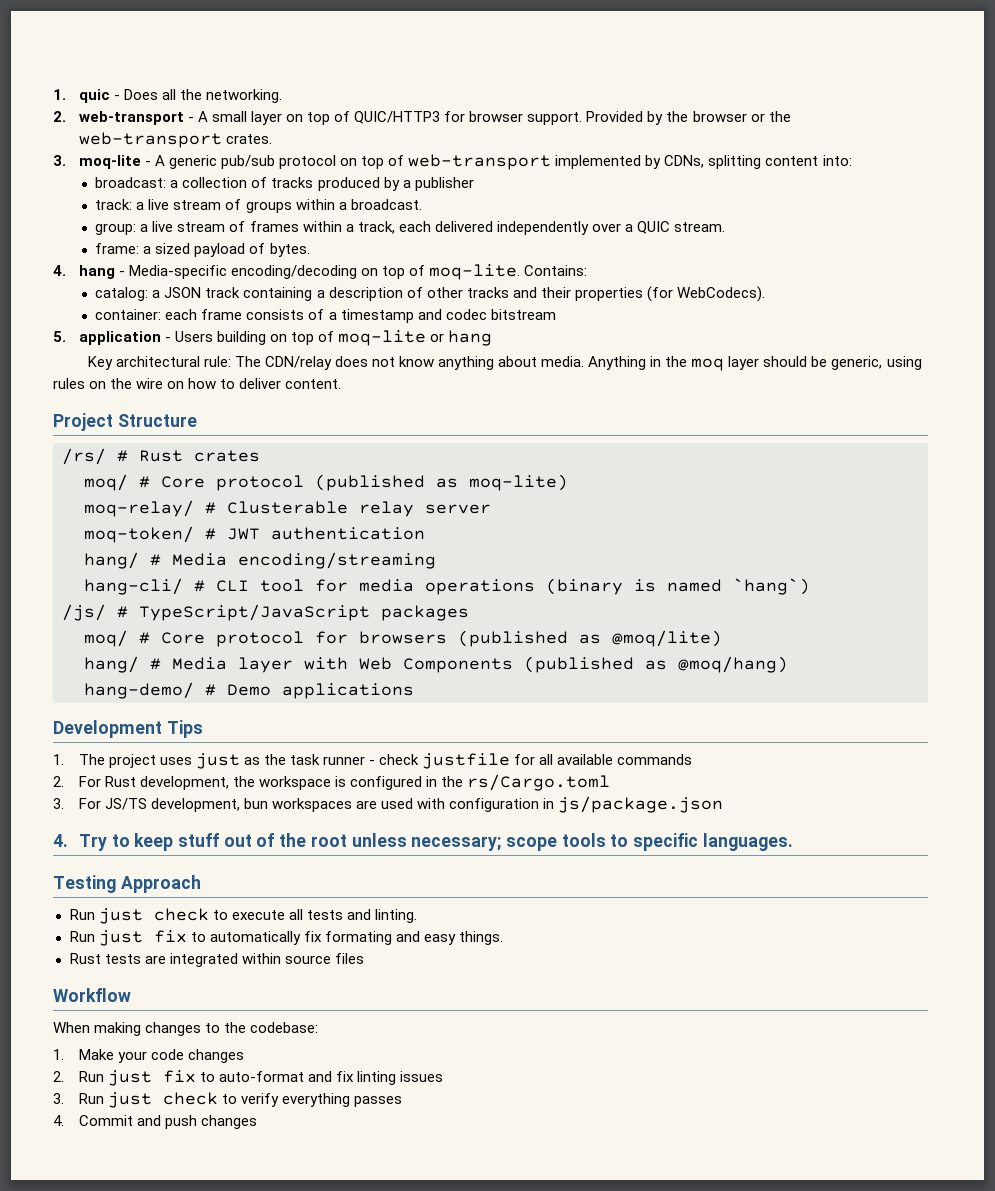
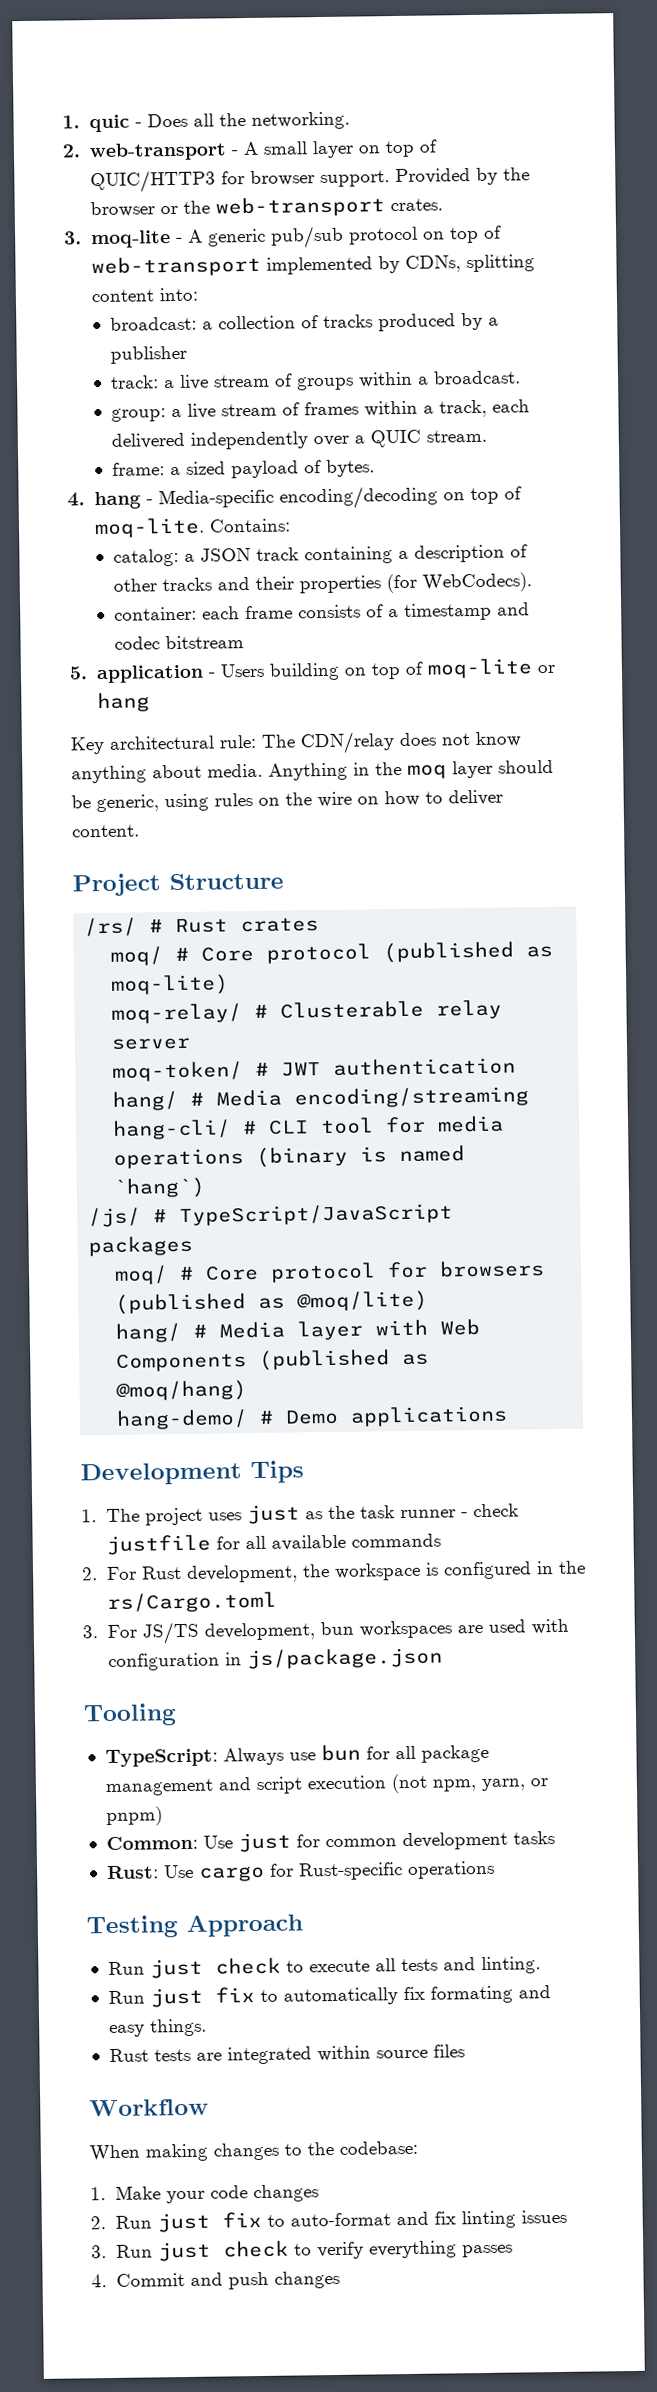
- 4. Try to keep stuff out of the root unless necessary; scope tools to specific languages.
+ Tooling
+ TypeScript: Always use bun for all package management and script execution (not npm, yarn, or pnpm)
+ Common: Use just for common development tasks
+ Rust: Use cargo for Rust-specific operations

